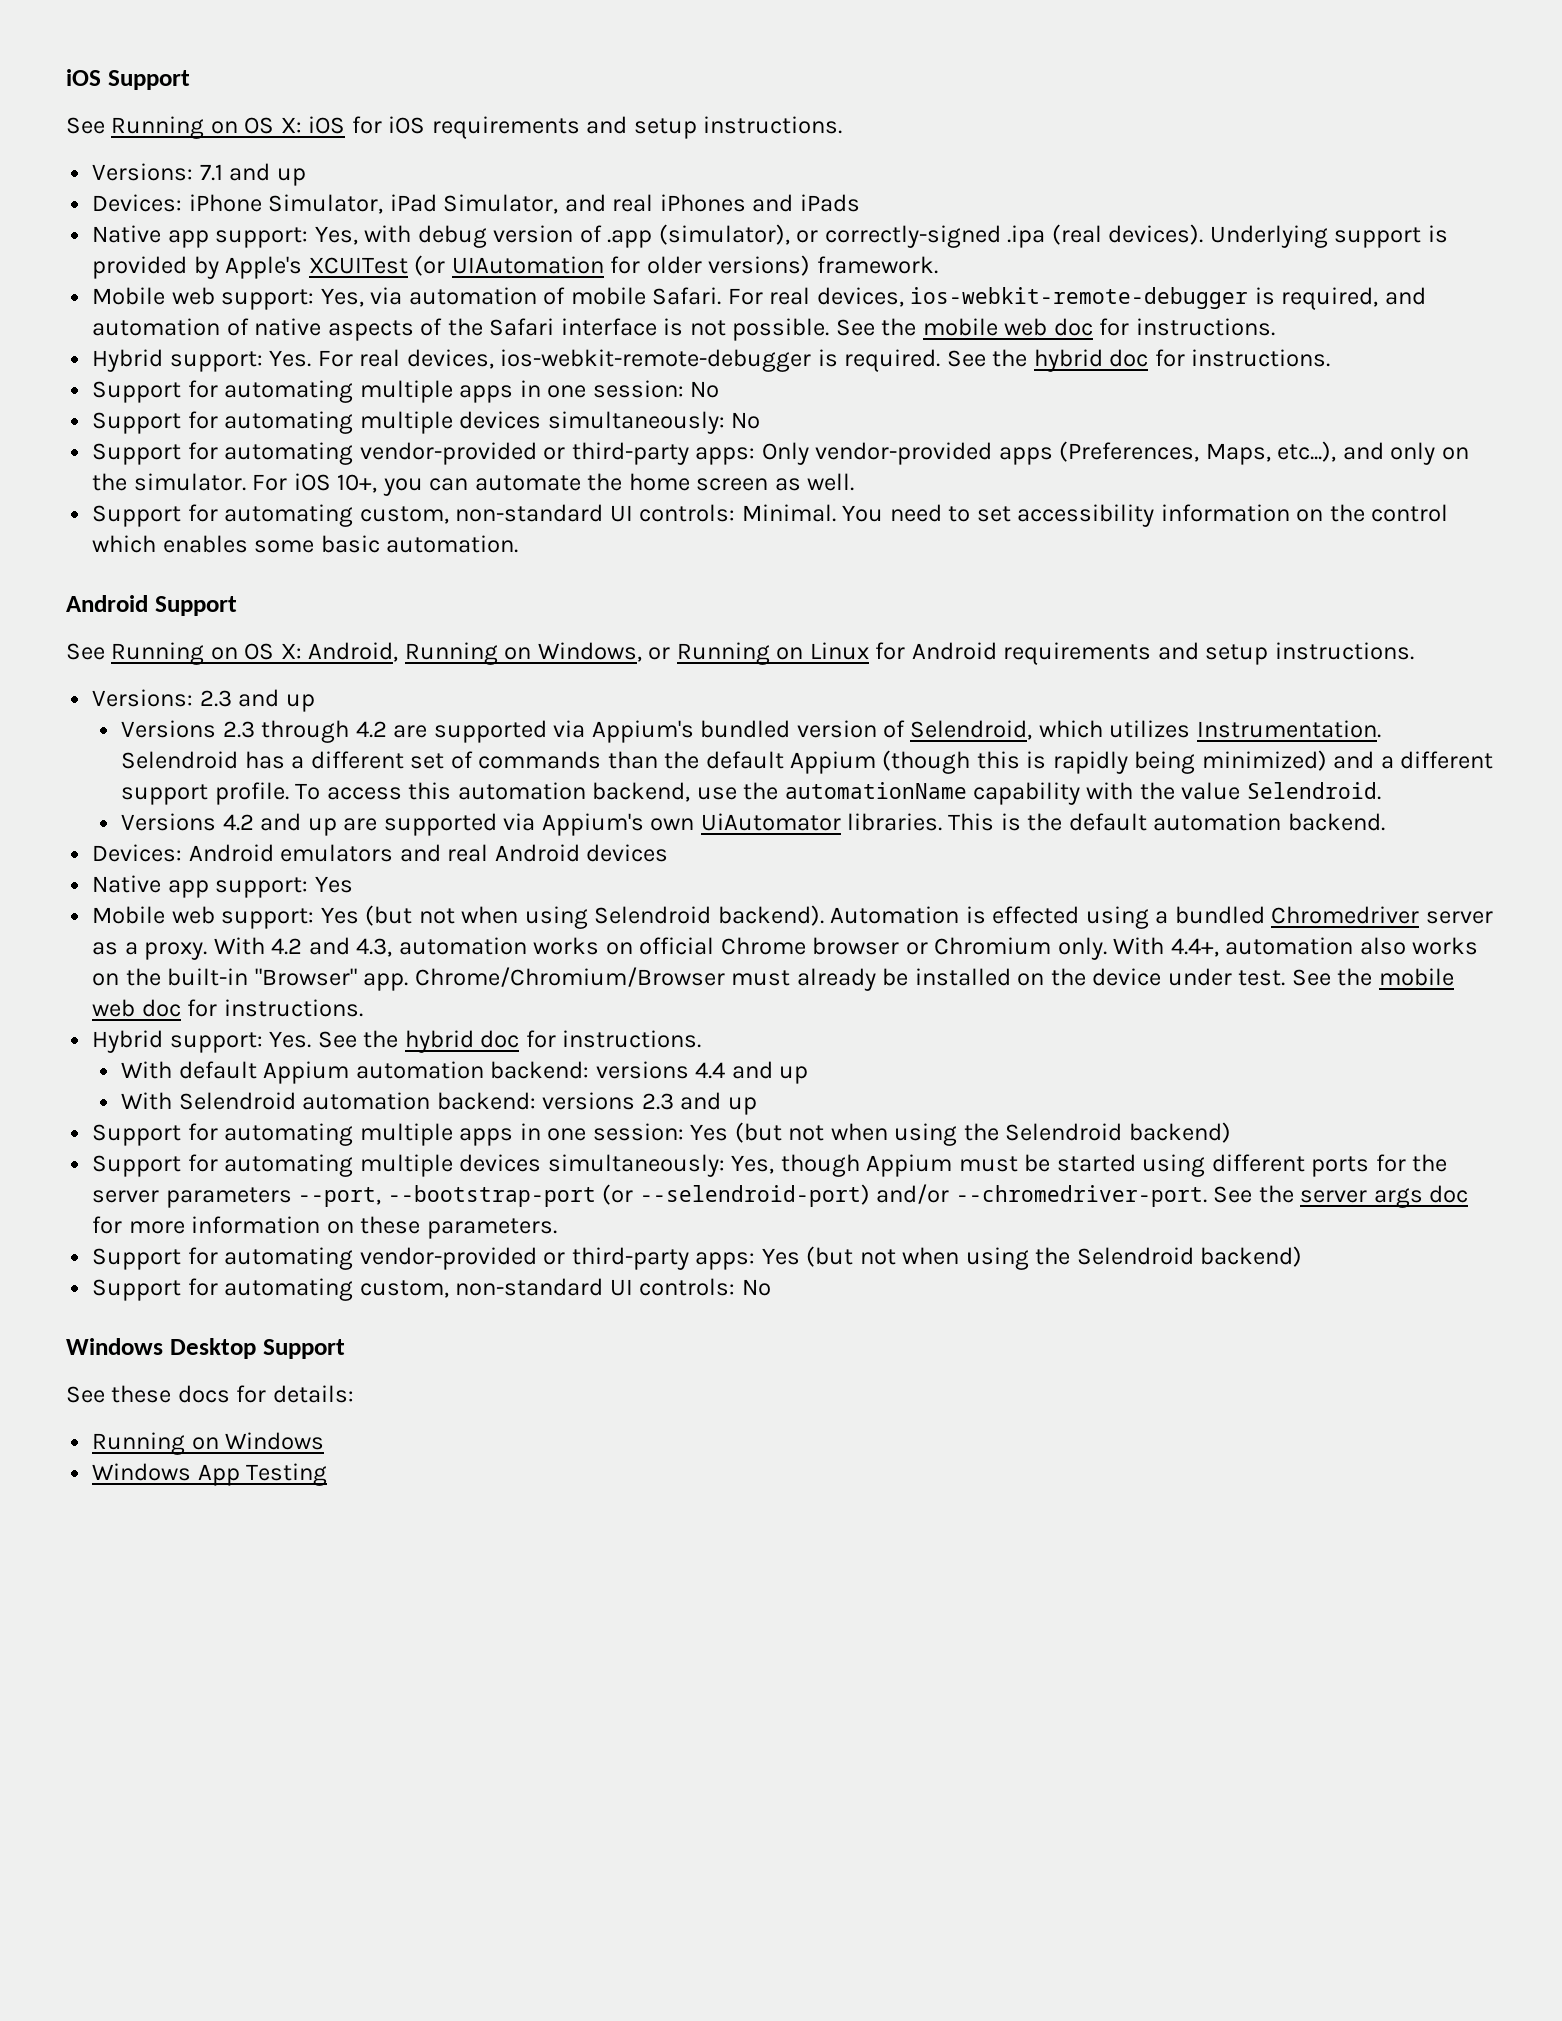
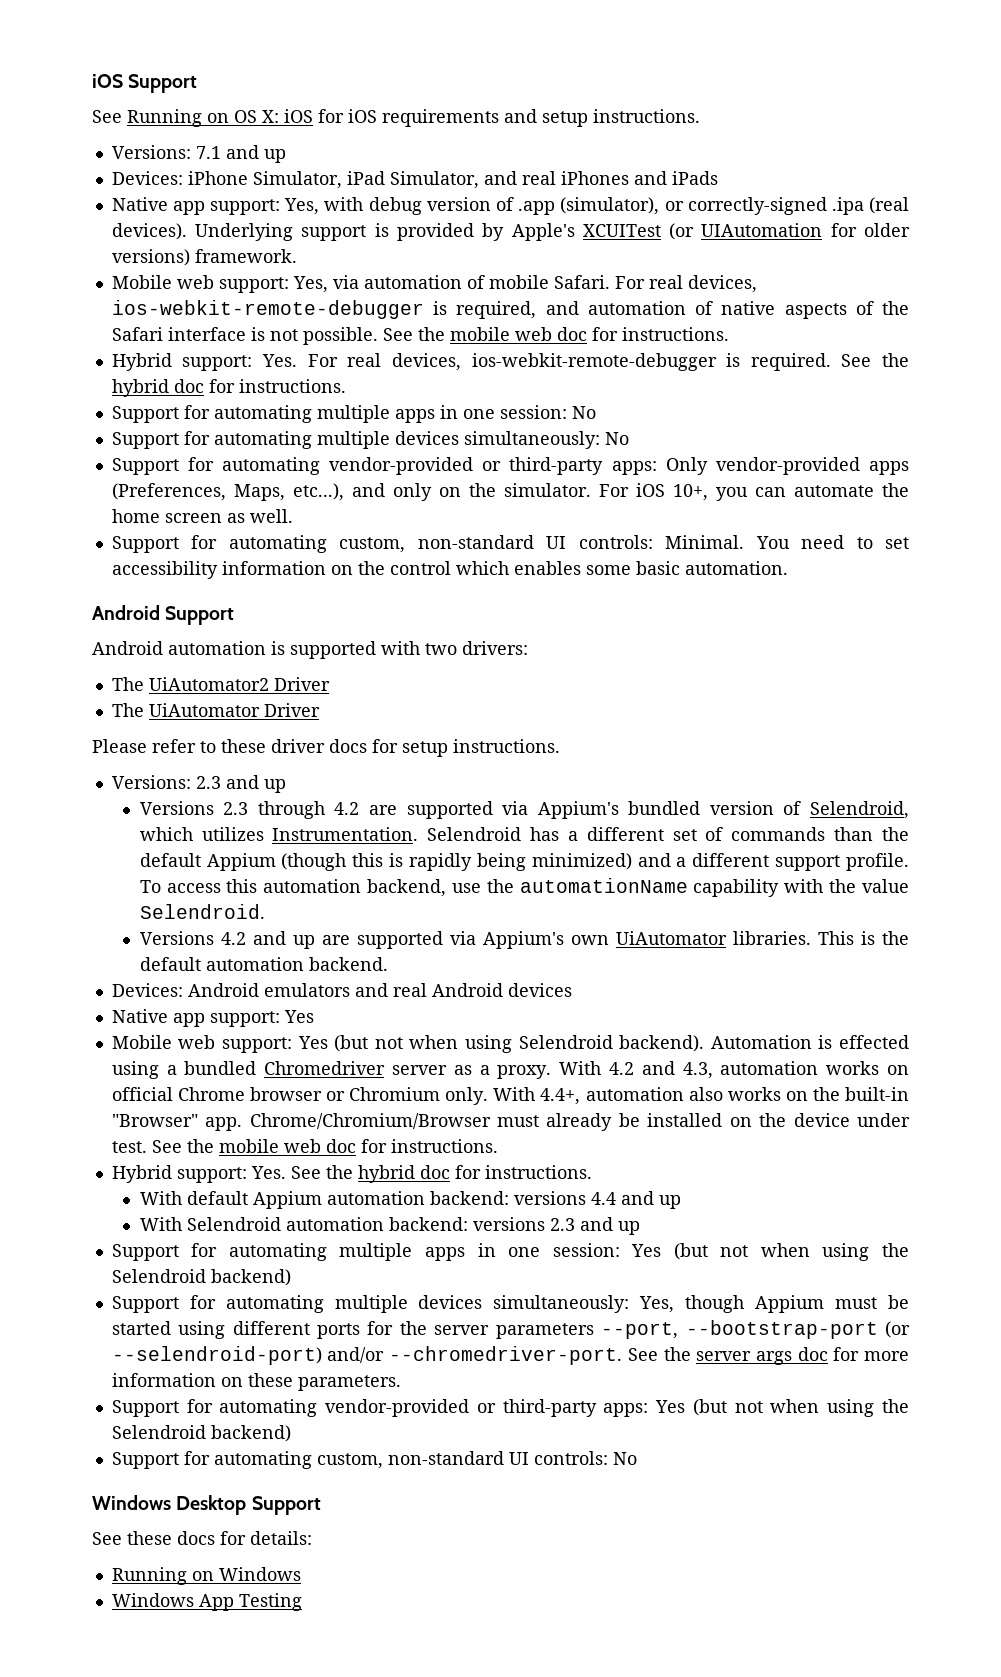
- See Running on OS X: Android, Running on Windows, or Running on Linux for Android requirements and setup instructions.
+ Android automation is supported with two drivers:
+ The UiAutomator2 Driver
+ The UiAutomator Driver
+ Please refer to these driver docs for setup instructions.

